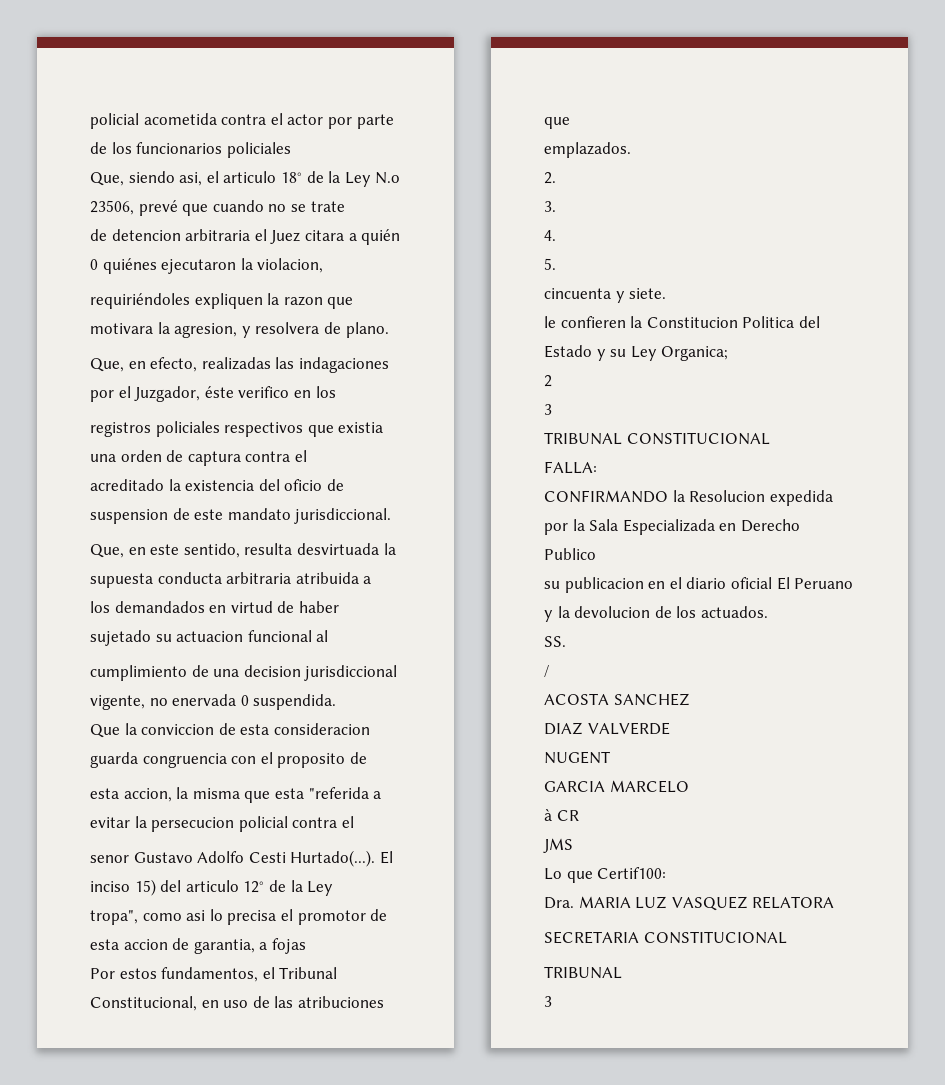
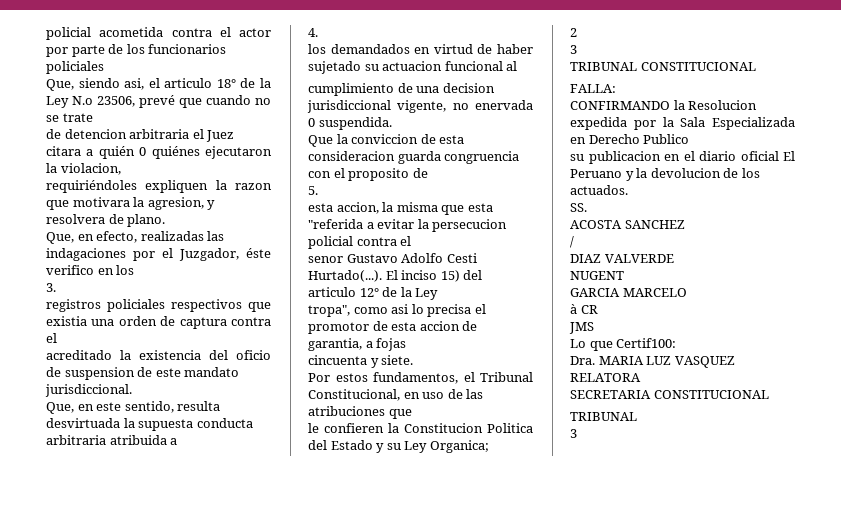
+ 3.
+ 4.
+ 5.
+ cincuenta y siete.
- emplazados.
- 2.
- 3.
- 4.
- 5.
- cincuenta y siete.
- /
+ /

